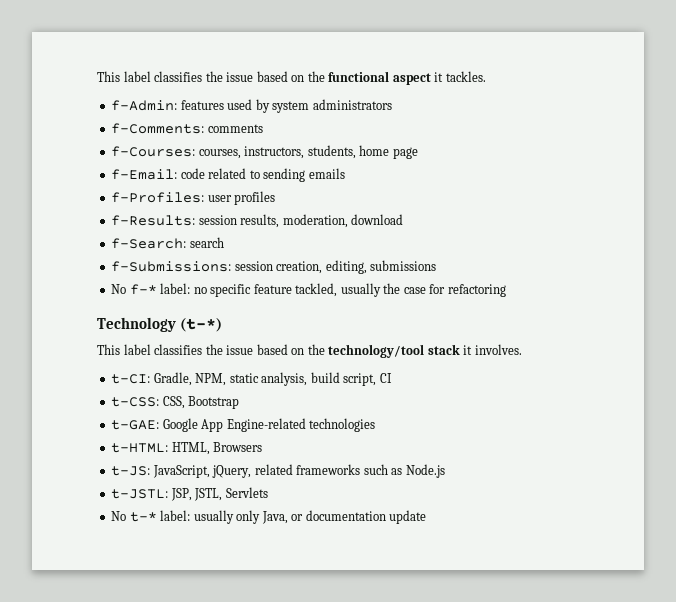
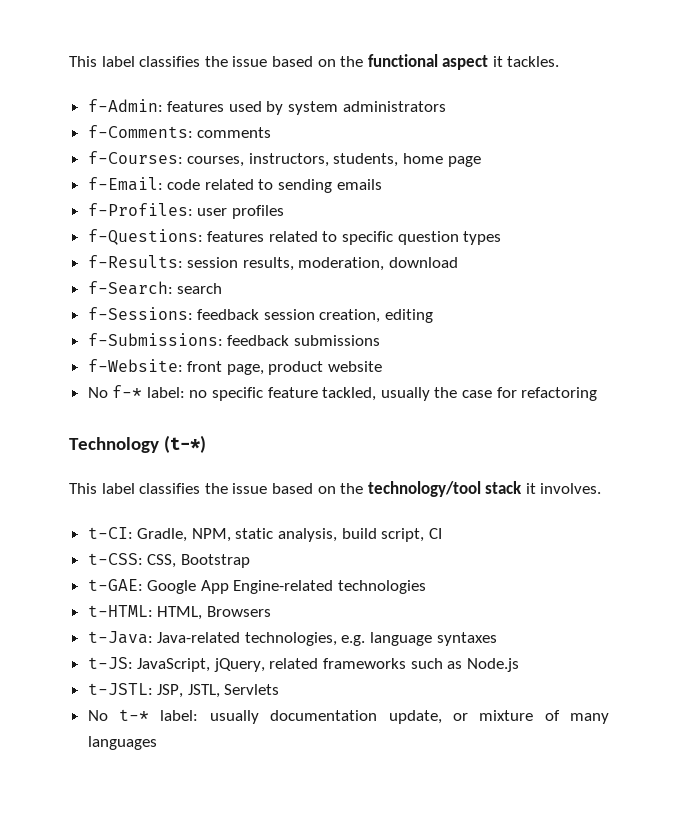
+ f-Questions: features related to specific question types
- f-Submissions: session creation, editing, submissions
+ f-Sessions: feedback session creation, editing
+ f-Submissions: feedback submissions
+ f-Website: front page, product website
+ t-Java: Java-related technologies, e.g. language syntaxes
- No t-* label: usually only Java, or documentation update
+ No t-* label: usually documentation update, or mixture of many languages

